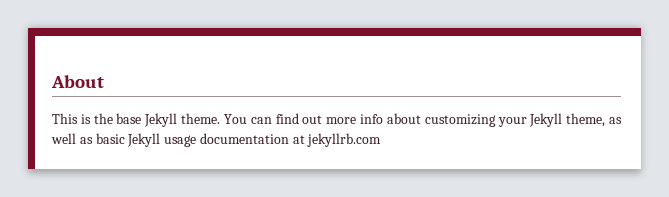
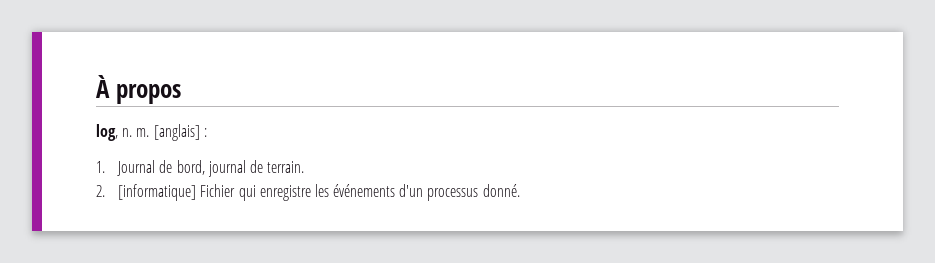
- About
- This is the base Jekyll theme. You can find out more info about customizing your Jekyll theme, as well as basic Jekyll usage documentation at jekyllrb.com
+ À propos
+ log, n. m. [anglais] :
+ 1. Journal de bord, journal de terrain.
+ 2. [informatique] Fichier qui enregistre les événements d'un processus donné.

